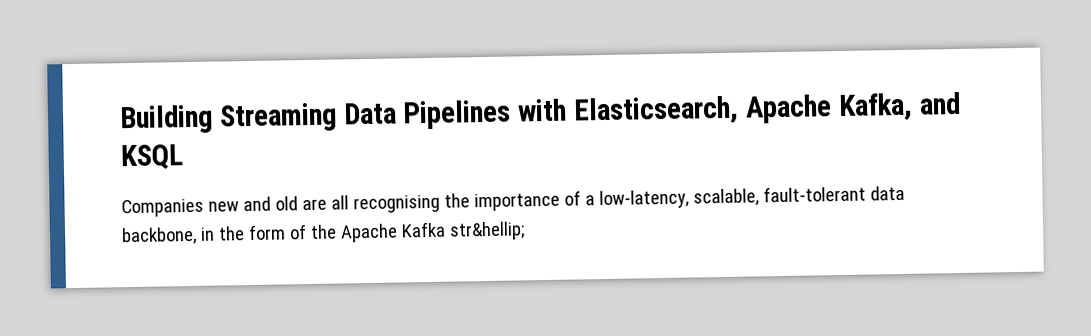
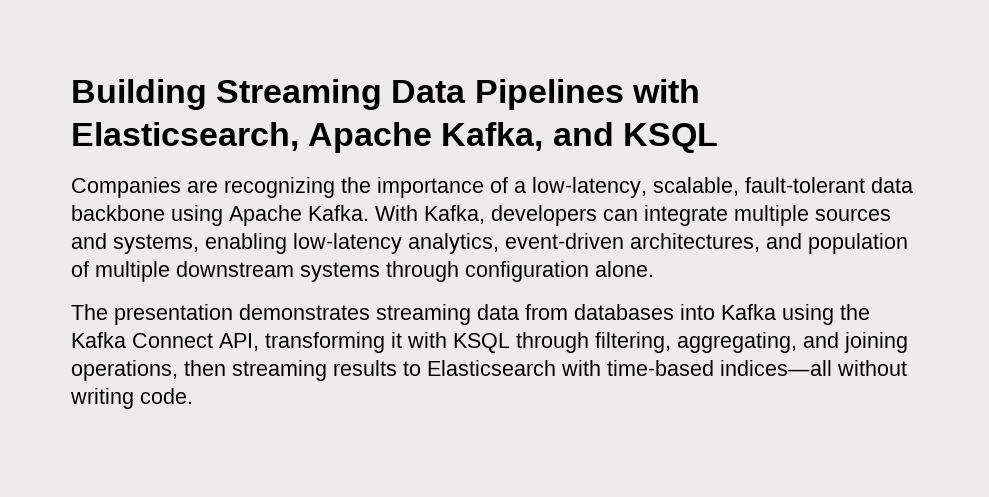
- Companies new and old are all recognising the importance of a low-latency, scalable, fault-tolerant data backbone, in the form of the Apache Kafka str&hellip;
+ Companies are recognizing the importance of a low-latency, scalable, fault-tolerant data backbone using Apache Kafka. With Kafka, developers can integrate multiple sources and systems, enabling low-latency analytics, event-driven architectures, and population of multiple downstream systems through configuration alone.
+ The presentation demonstrates streaming data from databases into Kafka using the Kafka Connect API, transforming it with KSQL through filtering, aggregating, and joining operations, then streaming results to Elasticsearch with time-based indices—all without writing code.

